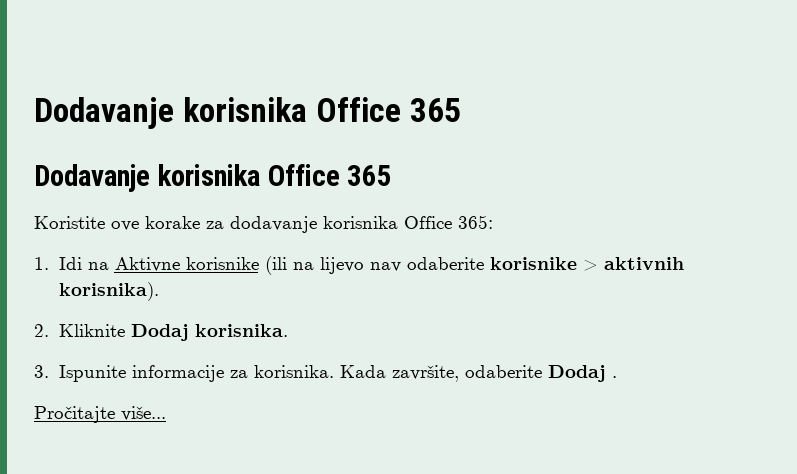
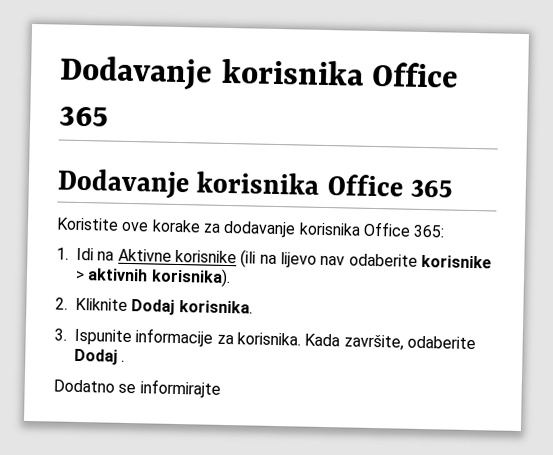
- Pročitajte više...
+ Dodatno se informirajte

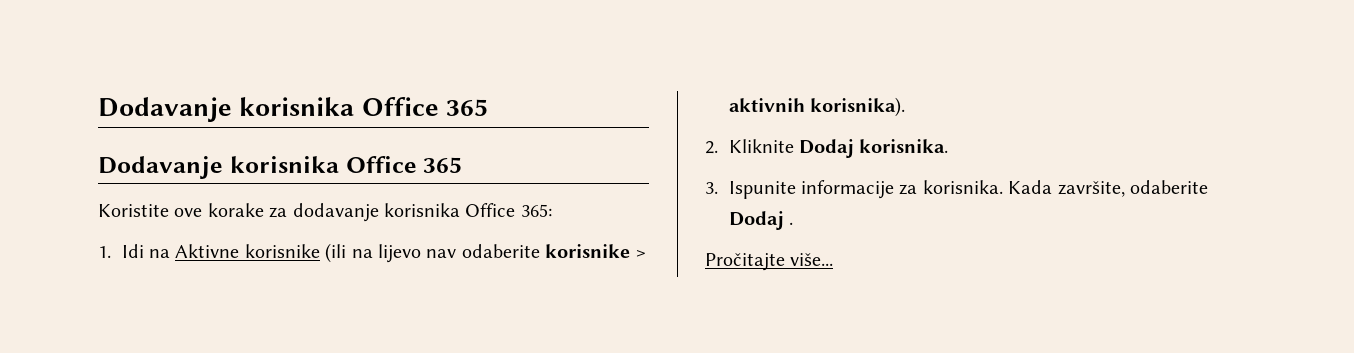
- Dodatno se informirajte
+ Pročitajte više...

